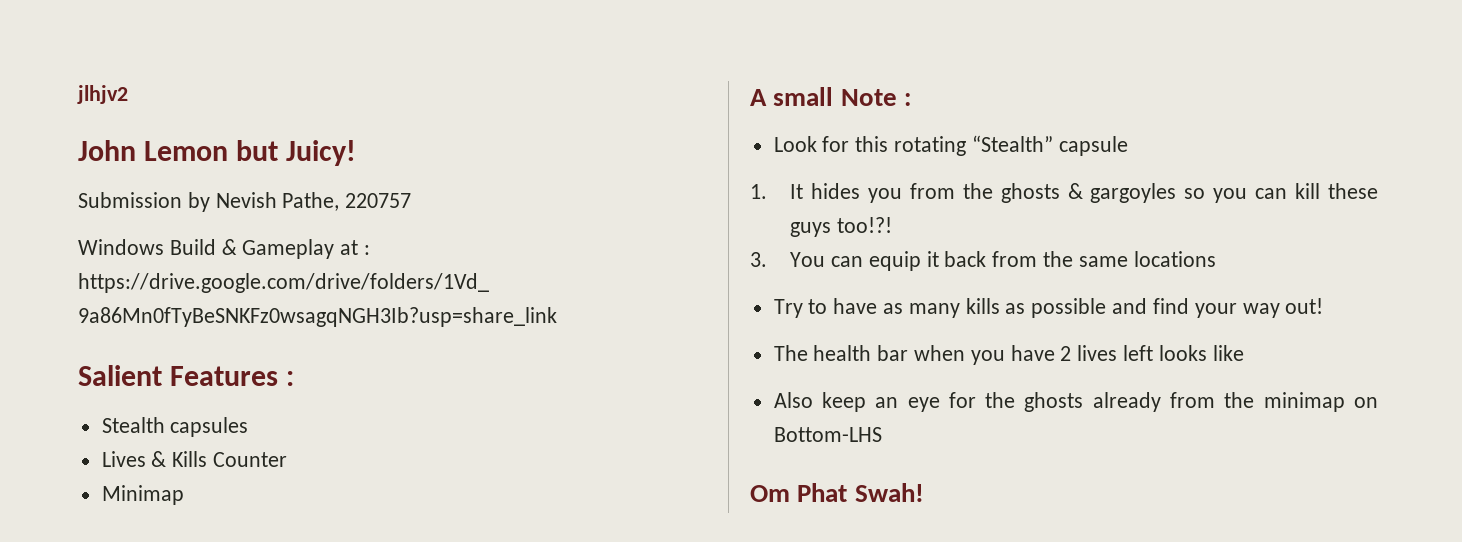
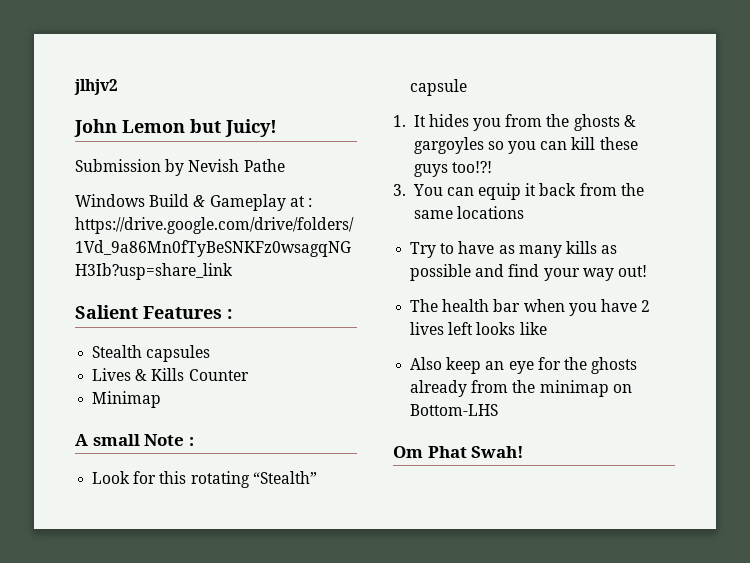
- Submission by Nevish Pathe, 220757
+ Submission by Nevish Pathe

